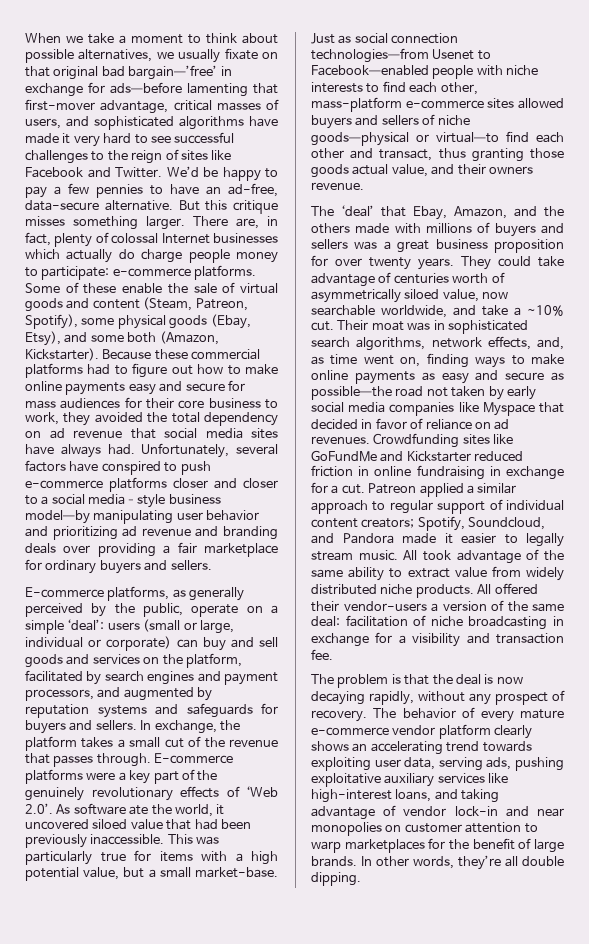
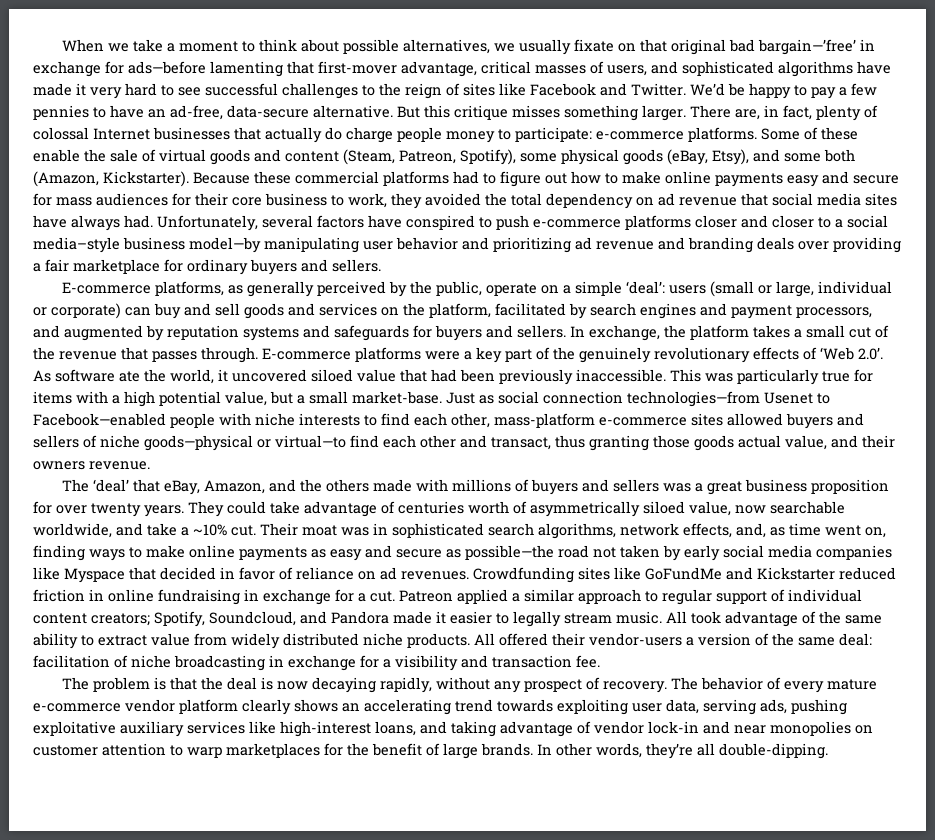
- There are, in fact, plenty of colossal Internet businesses which actually do charge people money to participate: e-commerce platforms.
+ There are, in fact, plenty of colossal Internet businesses that actually do charge people money to participate: e-commerce platforms.
- Some of these enable the sale of virtual goods and content (Steam, Patreon, Spotify), some physical goods (Ebay, Etsy), and some both (Amazon, Kickstarter).
+ Some of these enable the sale of virtual goods and content (Steam, Patreon, Spotify), some physical goods (eBay, Etsy), and some both (Amazon, Kickstarter).
- The ‘deal’ that Ebay, Amazon, and the others made with millions of buyers and sellers was a great business proposition for over twenty years.
+ The ‘deal’ that eBay, Amazon, and the others made with millions of buyers and sellers was a great business proposition for over twenty years.
- In other words, they’re all double dipping.
+ In other words, they’re all double-dipping.

